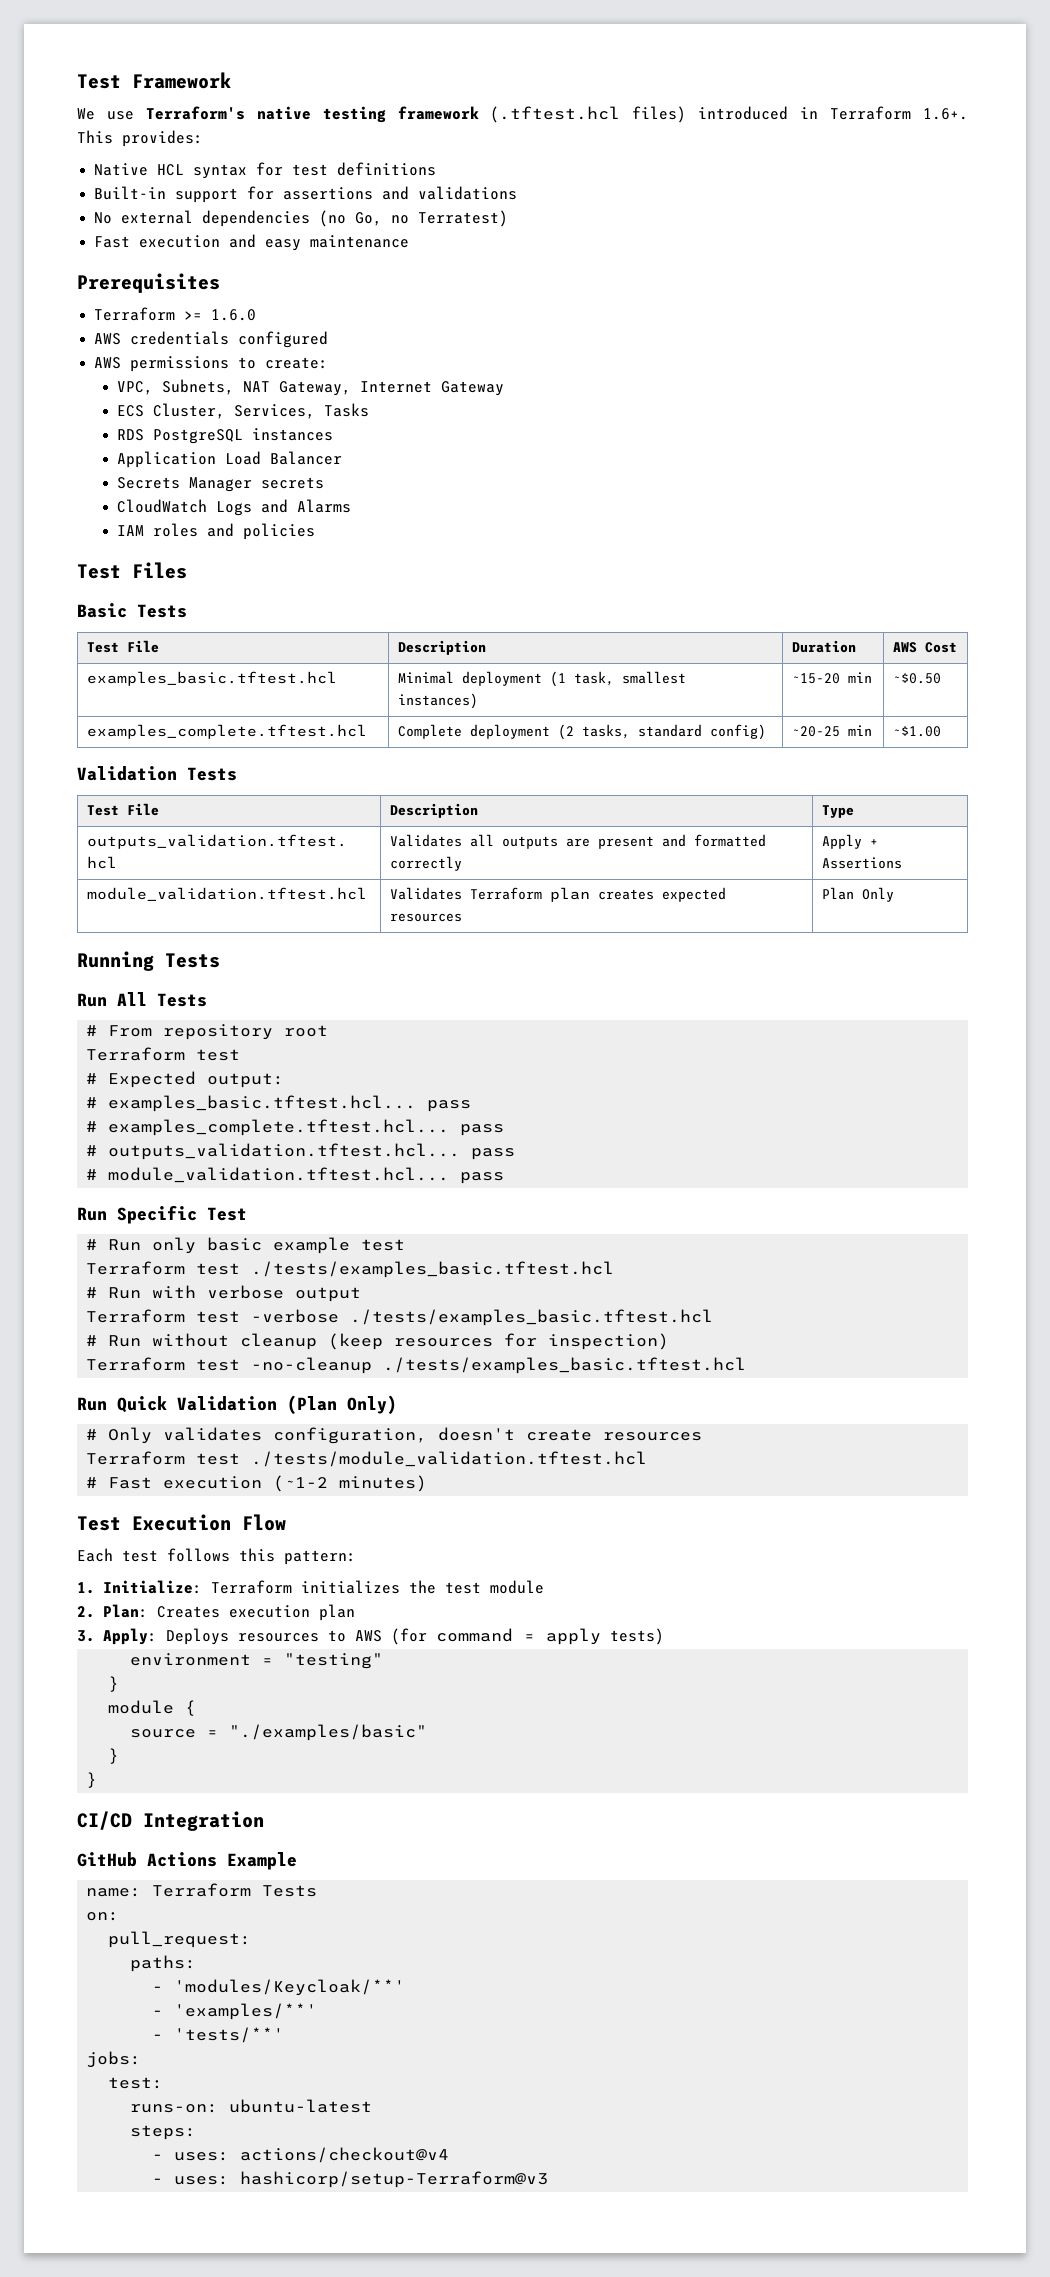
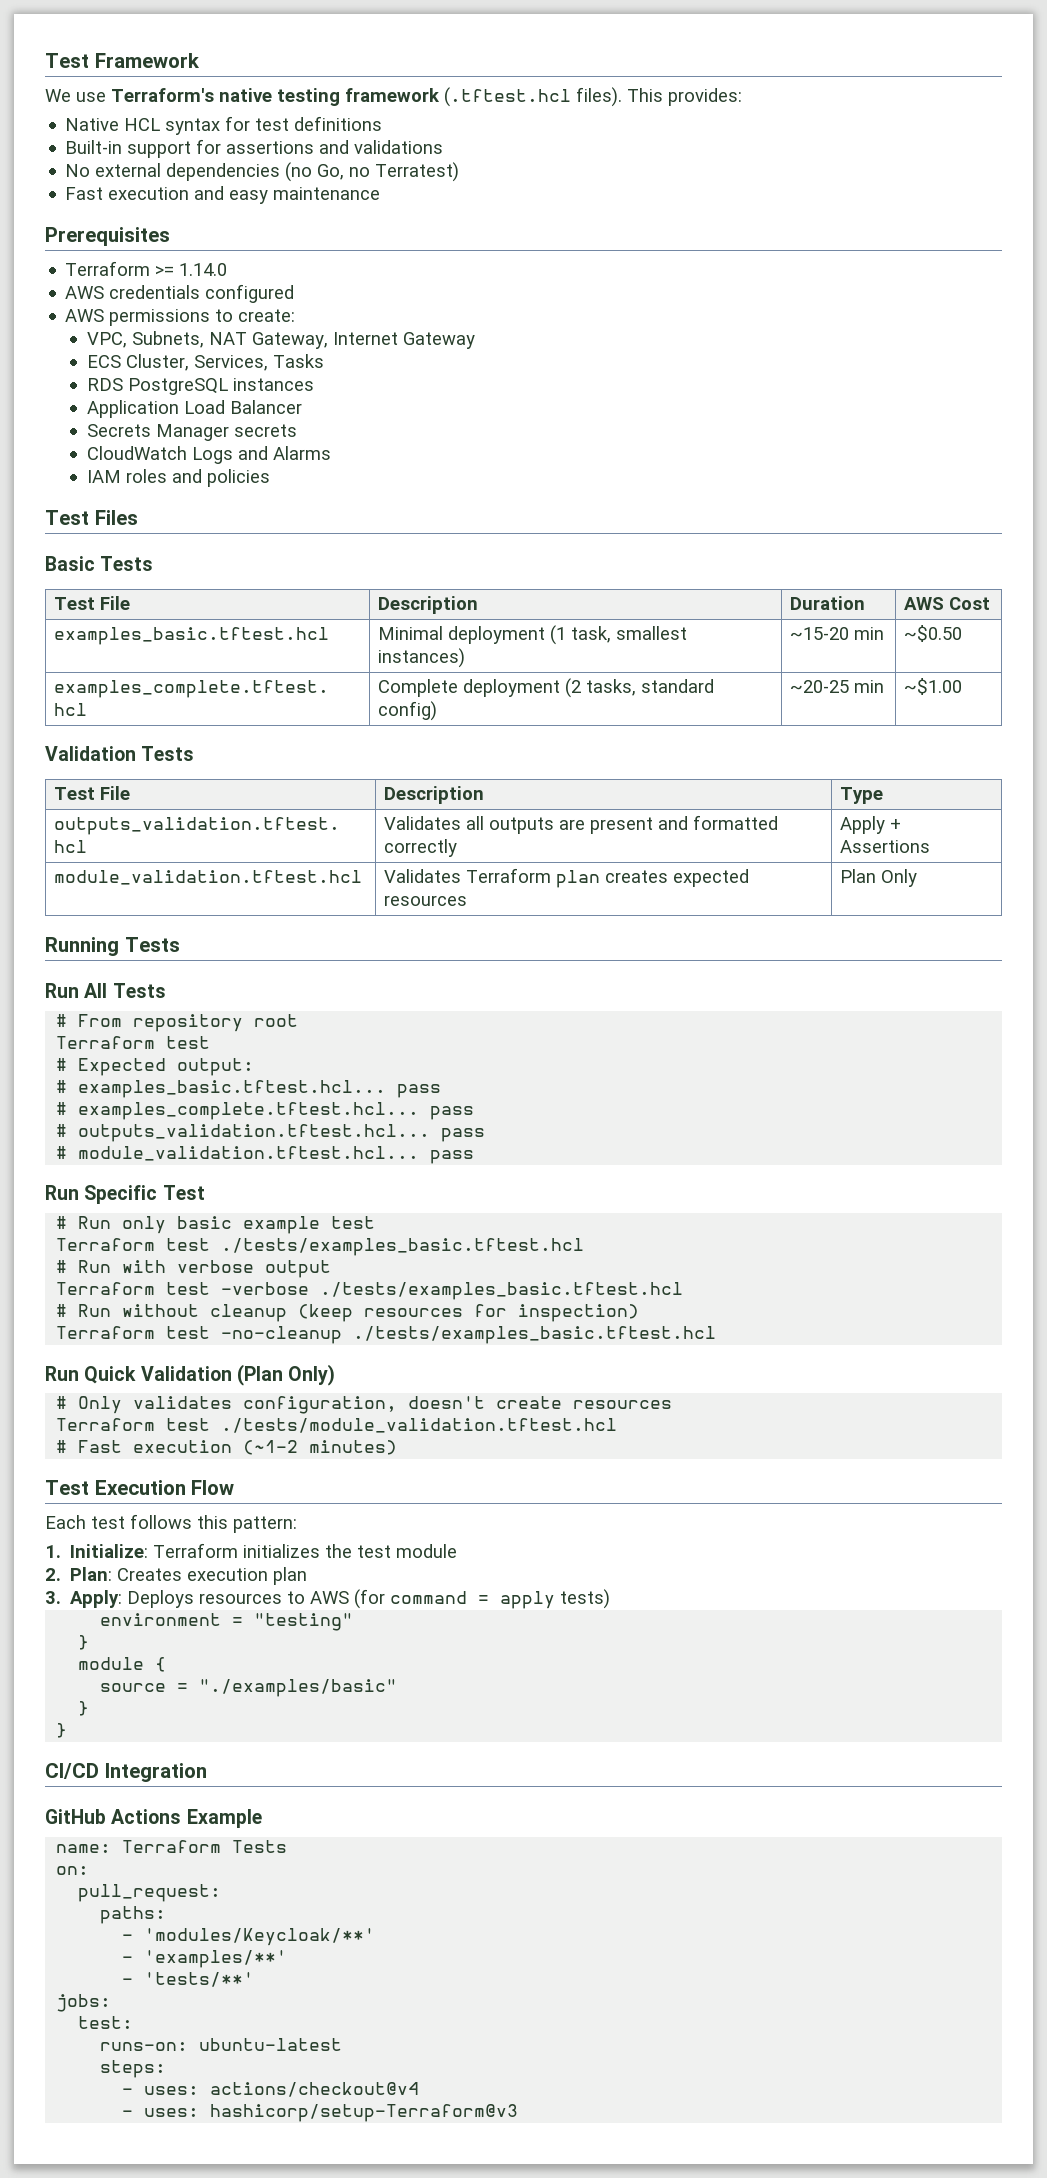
- We use Terraform's native testing framework (.tftest.hcl files) introduced in Terraform 1.6+. This provides:
+ We use Terraform's native testing framework (.tftest.hcl files). This provides:
- Terraform >= 1.6.0
+ Terraform >= 1.14.0

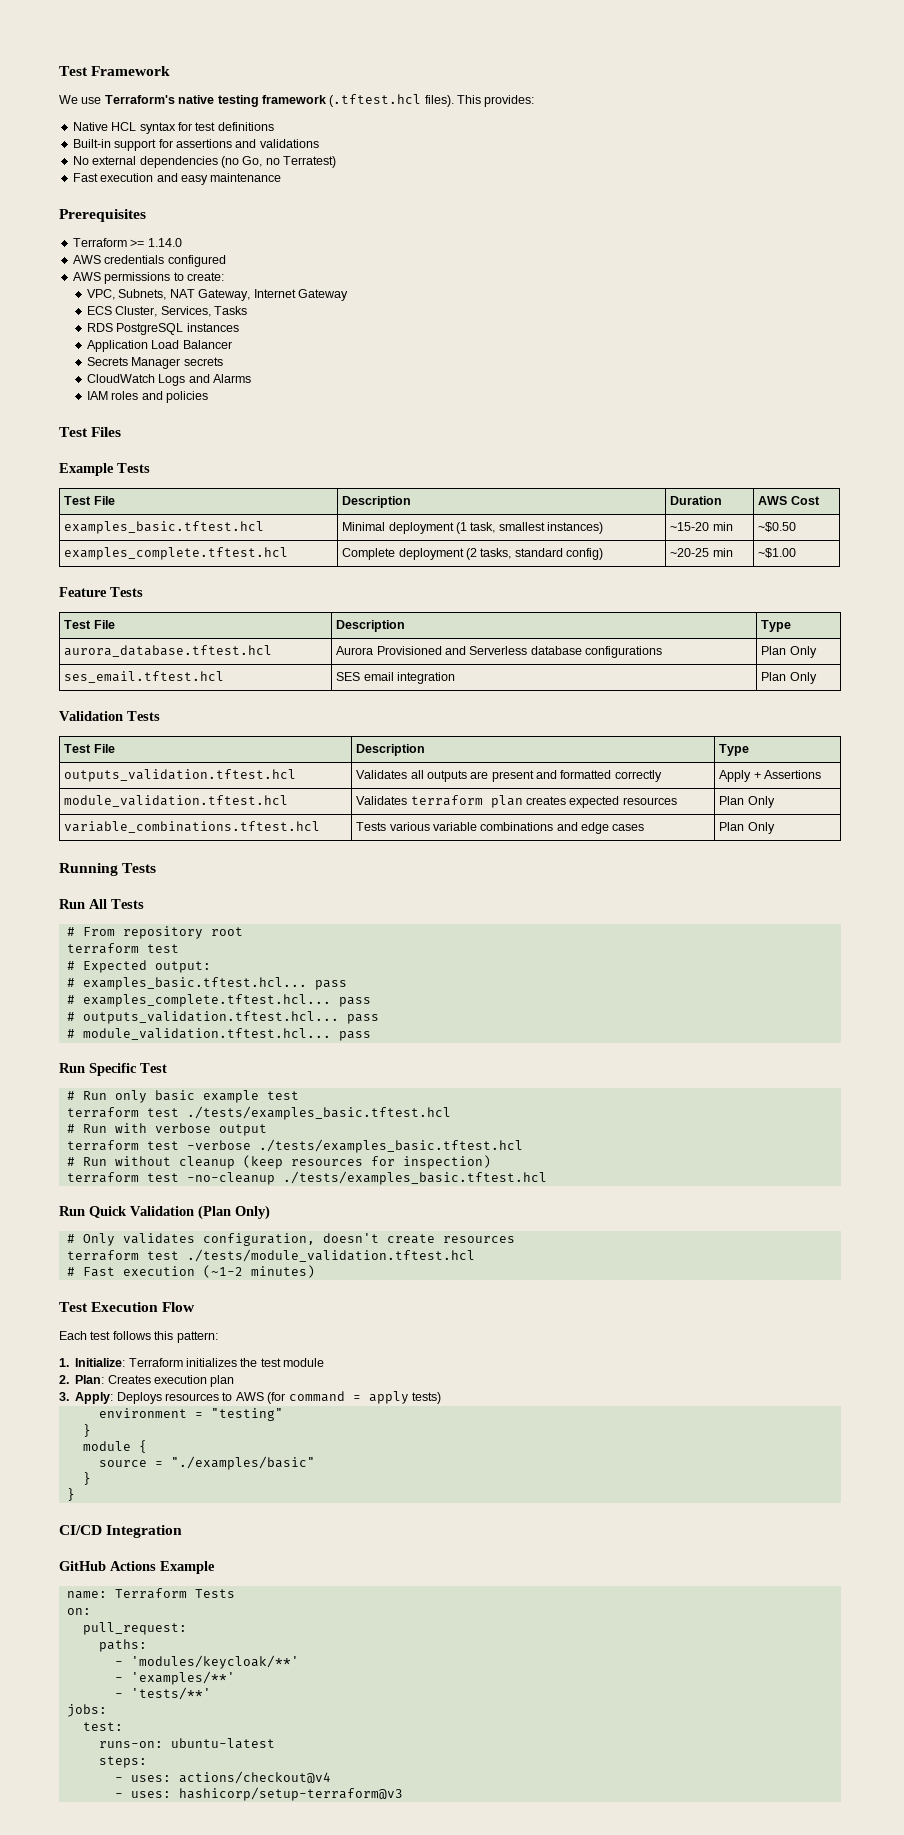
- Basic Tests
+ Example Tests
+ Feature Tests
+ Test File | Description | Type
+ aurora_database.tftest.hcl | Aurora Provisioned and Serverless database configurations | Plan Only
+ ses_email.tftest.hcl | SES email integration | Plan Only
- module_validation.tftest.hcl | Validates Terraform plan creates expected resources | Plan Only
+ module_validation.tftest.hcl | Validates terraform plan creates expected resources | Plan Only
+ variable_combinations.tftest.hcl | Tests various variable combinations and edge cases | Plan Only
  # From repository root
- Terraform test
+ terraform test
- Terraform test ./tests/examples_basic.tftest.hcl
+ terraform test ./tests/examples_basic.tftest.hcl
- Terraform test -verbose ./tests/examples_basic.tftest.hcl
+ terraform test -verbose ./tests/examples_basic.tftest.hcl
- Terraform test -no-cleanup ./tests/examples_basic.tftest.hcl
+ terraform test -no-cleanup ./tests/examples_basic.tftest.hcl
- Terraform test ./tests/module_validation.tftest.hcl
+ terraform test ./tests/module_validation.tftest.hcl
- - 'modules/Keycloak/**'
+ - 'modules/keycloak/**'
- - uses: hashicorp/setup-Terraform@v3
+ - uses: hashicorp/setup-terraform@v3

